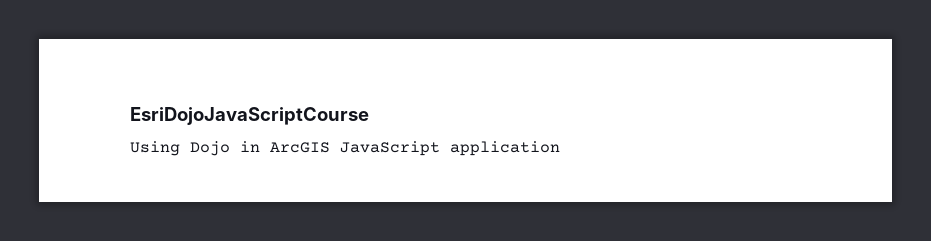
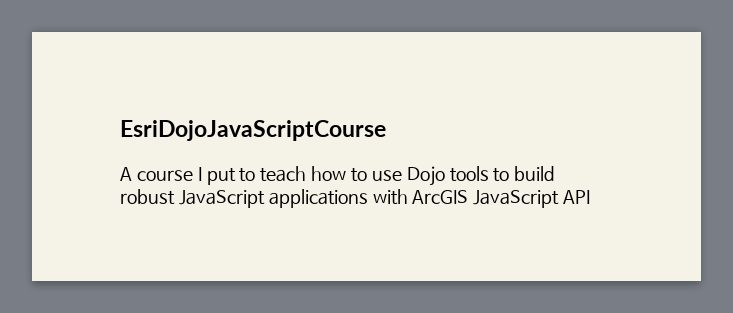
- Using Dojo in ArcGIS JavaScript application
+ A course I put to teach how to use Dojo tools to build robust JavaScript applications with ArcGIS JavaScript API

